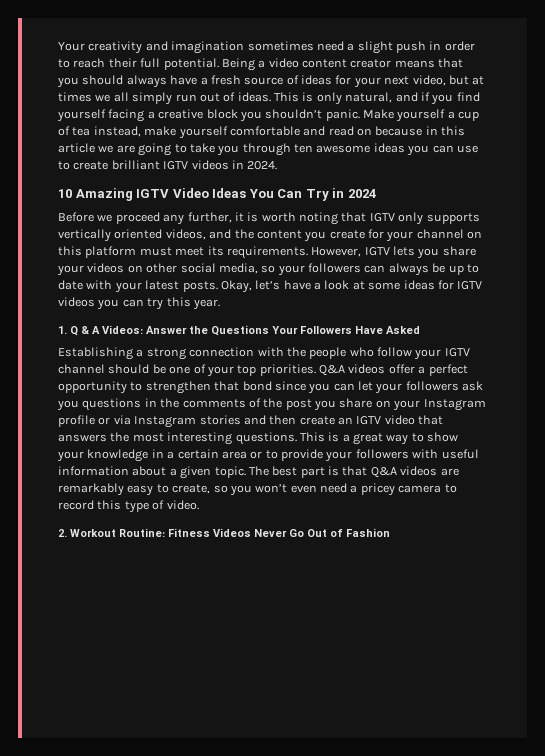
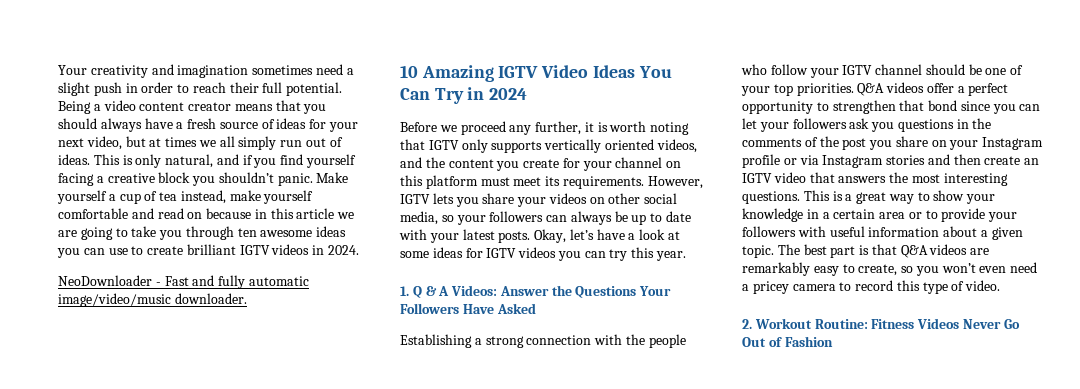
+ NeoDownloader - Fast and fully automatic image/video/music downloader.

